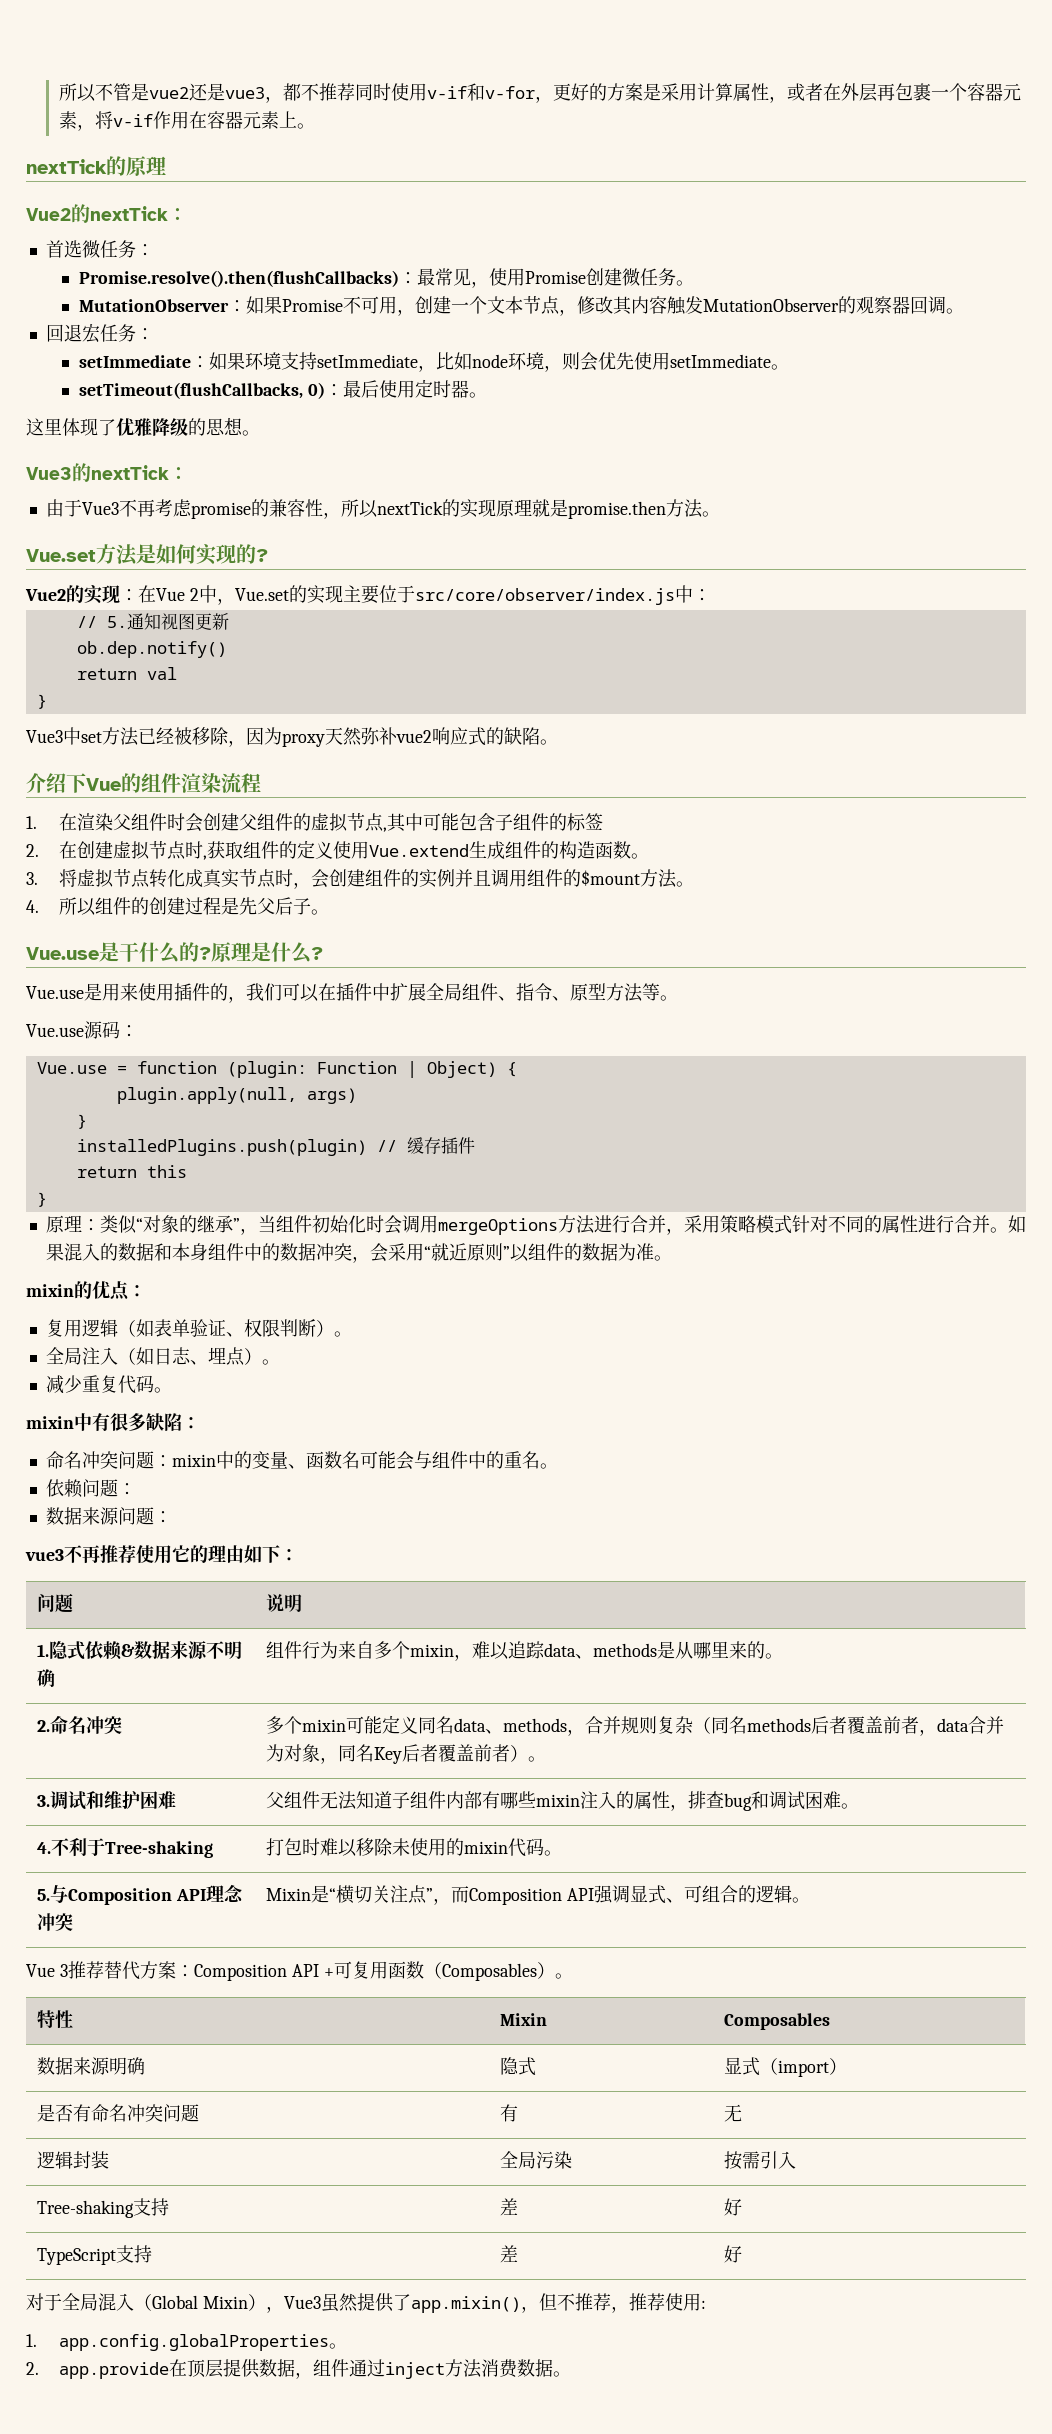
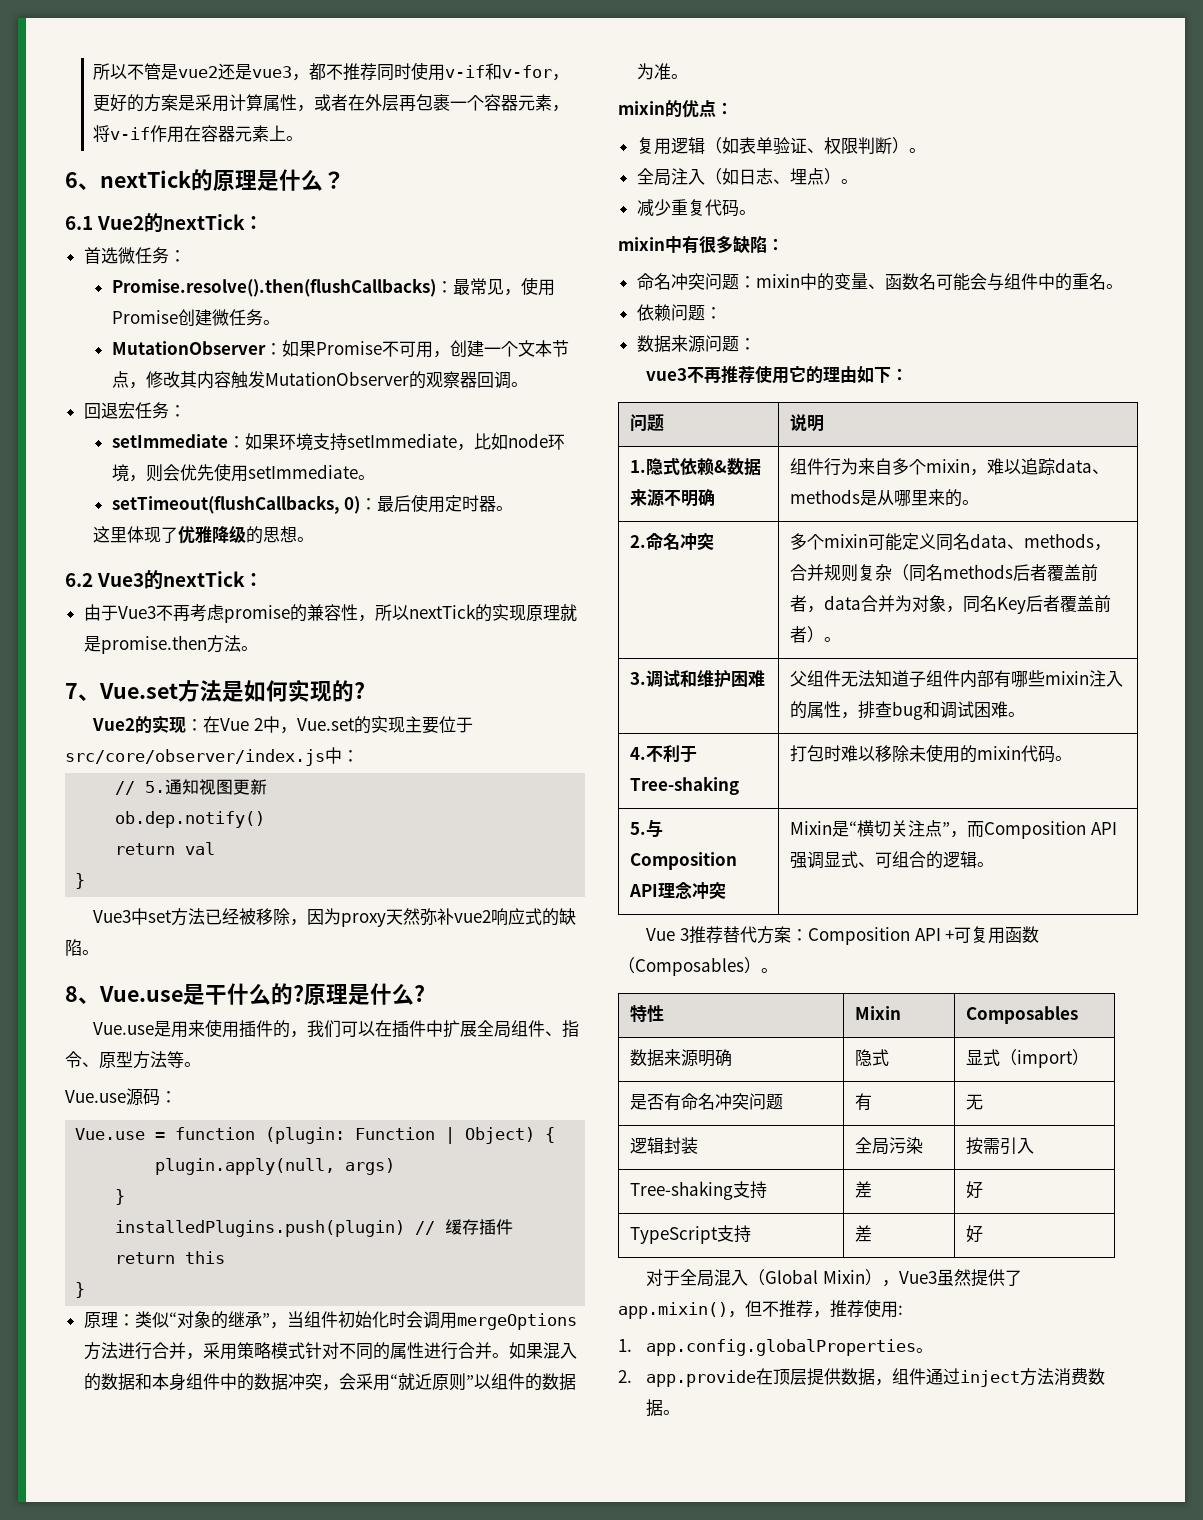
- nextTick的原理
- Vue2的nextTick：
+ 6、nextTick的原理是什么？
+ 6.1 Vue2的nextTick：
- Vue3的nextTick：
+ 6.2 Vue3的nextTick：
- Vue.set方法是如何实现的?
+ 7、Vue.set方法是如何实现的?
- 介绍下Vue的组件渲染流程
- 1.在渲染父组件时会创建父组件的虚拟节点,其中可能包含子组件的标签
- 2.在创建虚拟节点时,获取组件的定义使用Vue.extend生成组件的构造函数。
- 3.将虚拟节点转化成真实节点时，会创建组件的实例并且调用组件的$mount方法。
- 4.所以组件的创建过程是先父后子。
- Vue.use是干什么的?
+ 8、Vue.use是干什么的?

